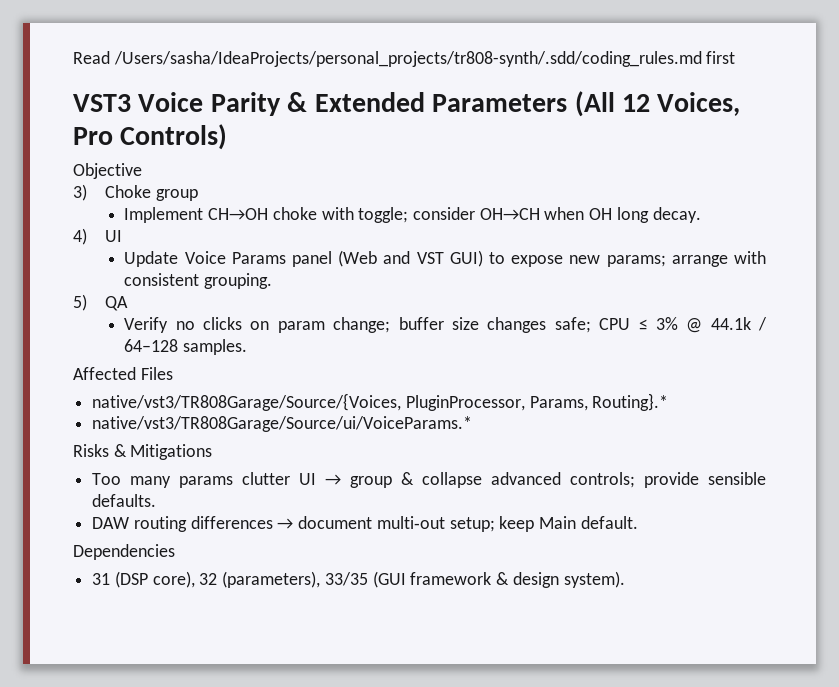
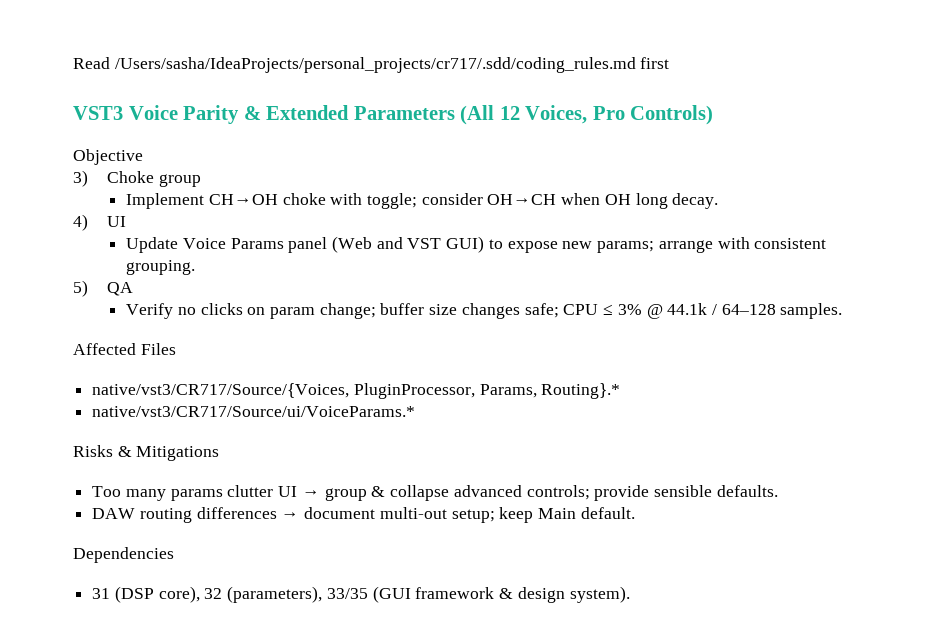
- Read /Users/sasha/IdeaProjects/personal_projects/tr808-synth/.sdd/coding_rules.md first
+ Read /Users/sasha/IdeaProjects/personal_projects/cr717/.sdd/coding_rules.md first
- native/vst3/TR808Garage/Source/{Voices, PluginProcessor, Params, Routing}.*
+ native/vst3/CR717/Source/{Voices, PluginProcessor, Params, Routing}.*
- native/vst3/TR808Garage/Source/ui/VoiceParams.*
+ native/vst3/CR717/Source/ui/VoiceParams.*

